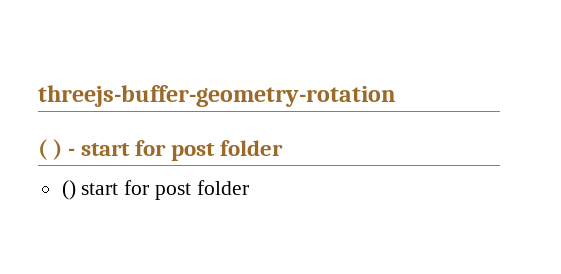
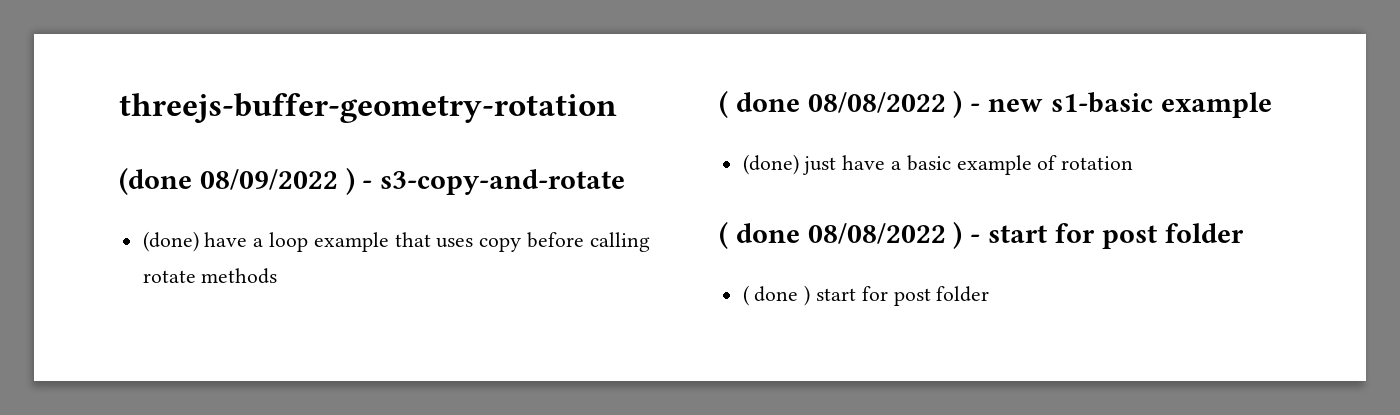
- ( ) - start for post folder
+ (done 08/09/2022 ) - s3-copy-and-rotate
+ (done) have a loop example that uses copy before calling rotate methods
+ ( done 08/08/2022 ) - new s1-basic example
+ (done) just have a basic example of rotation
+ ( done 08/08/2022 ) - start for post folder
- () start for post folder
+ ( done ) start for post folder

